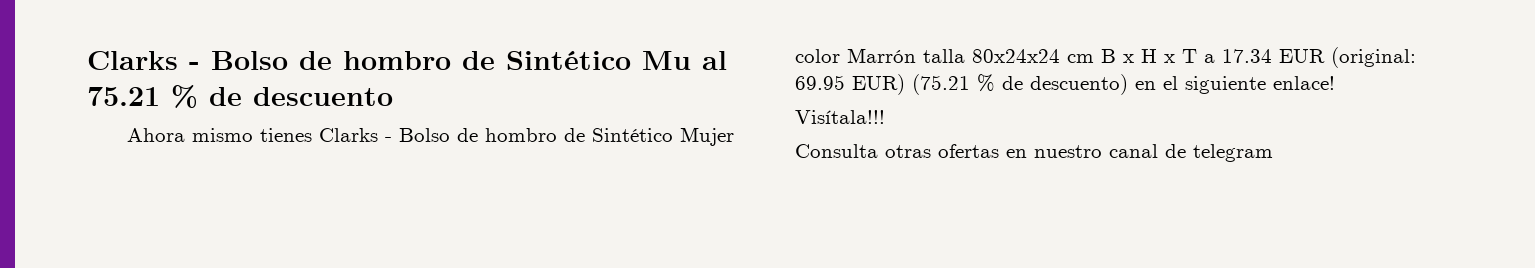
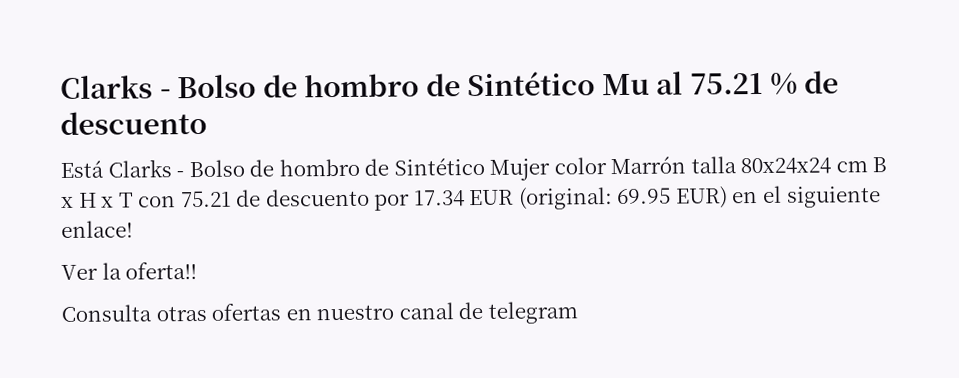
- Ahora mismo tienes Clarks - Bolso de hombro de Sintético Mujer color Marrón talla 80x24x24 cm B x H x T a 17.34 EUR (original: 69.95 EUR) (75.21 % de descuento) en el siguiente enlace!
+ Está Clarks - Bolso de hombro de Sintético Mujer color Marrón talla 80x24x24 cm B x H x T con 75.21 de descuento por 17.34 EUR (original: 69.95 EUR) en el siguiente enlace!
- Visítala!!!
+ Ver la oferta!!

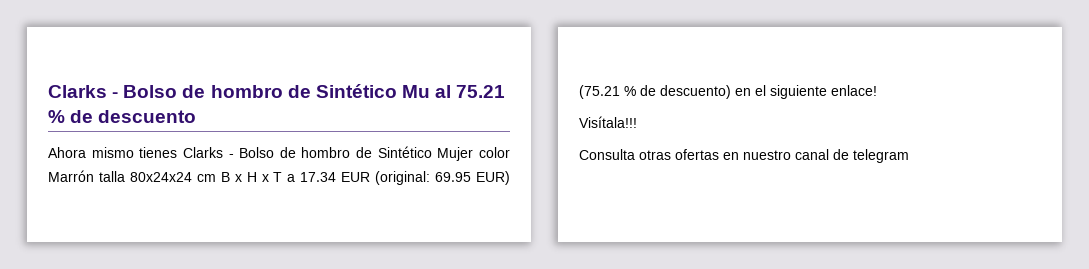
- Está Clarks - Bolso de hombro de Sintético Mujer color Marrón talla 80x24x24 cm B x H x T con 75.21 de descuento por 17.34 EUR (original: 69.95 EUR) en el siguiente enlace!
+ Ahora mismo tienes Clarks - Bolso de hombro de Sintético Mujer color Marrón talla 80x24x24 cm B x H x T a 17.34 EUR (original: 69.95 EUR) (75.21 % de descuento) en el siguiente enlace!
- Ver la oferta!!
+ Visítala!!!

